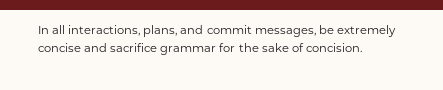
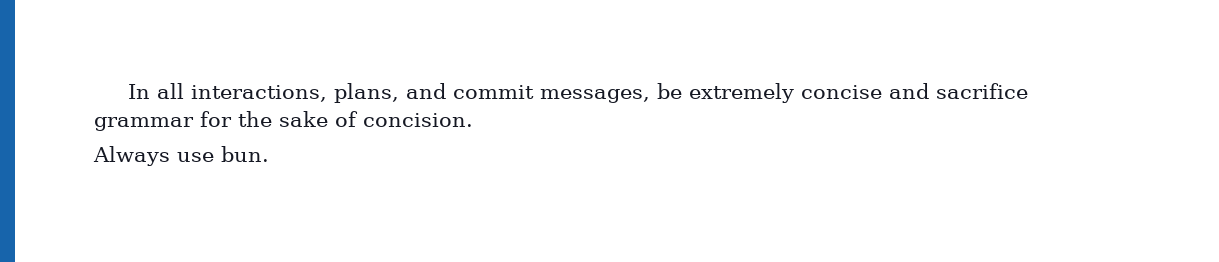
+ Always use bun.

